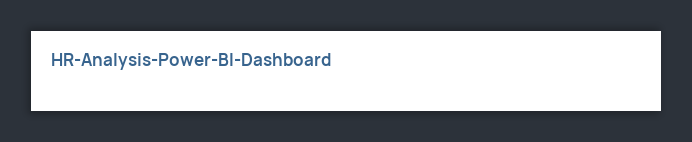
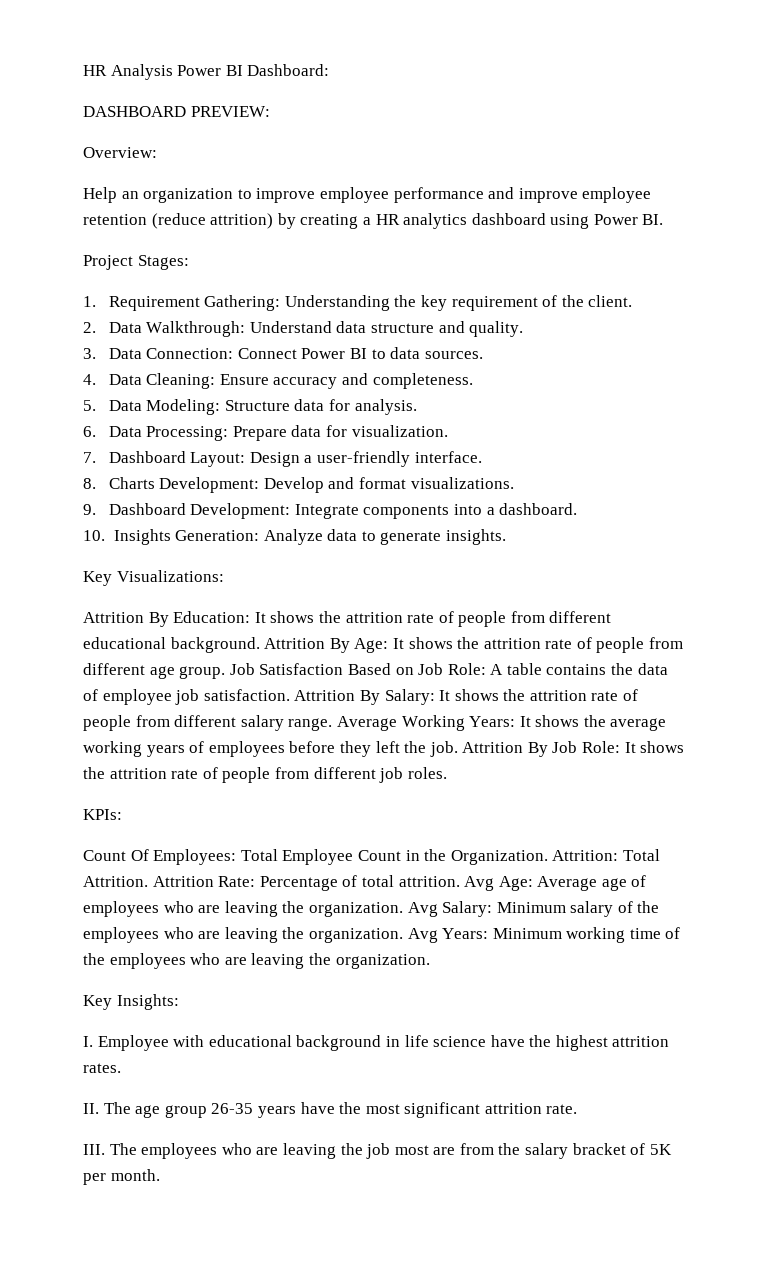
- HR-Analysis-Power-BI-Dashboard
+ HR Analysis Power BI Dashboard:
+ DASHBOARD PREVIEW:
+ Overview:
+ Help an organization to improve employee performance and improve employee retention (reduce attrition) by creating a HR analytics dashboard using Power BI.
+ Project Stages:
+ 1. Requirement Gathering: Understanding the key requirement of the client.
+ 2. Data Walkthrough: Understand data structure and quality.
+ 3. Data Connection: Connect Power BI to data sources.
+ 4. Data Cleaning: Ensure accuracy and completeness.
+ 5. Data Modeling: Structure data for analysis.
+ 6. Data Processing: Prepare data for visualization.
+ 7. Dashboard Layout: Design a user-friendly interface.
+ 8. Charts Development: Develop and format visualizations.
+ 9. Dashboard Development: Integrate components into a dashboard.
+ 10. Insights Generation: Analyze data to generate insights.
+ Key Visualizations:
+ Attrition By Education: It shows the attrition rate of people from different educational background. Attrition By Age: It shows the attrition rate of people from different age group. Job Satisfaction Based on Job Role: A table contains the data of employee job satisfaction. Attrition By Salary: It shows the attrition rate of people from different salary range. Average Working Years: It shows the average working years of employees before they left the job. Attrition By Job Role: It shows the attrition rate of people from different job roles.
+ KPIs:
+ Count Of Employees: Total Employee Count in the Organization. Attrition: Total Attrition. Attrition Rate: Percentage of total attrition. Avg Age: Average age of employees who are leaving the organization. Avg Salary: Minimum salary of the employees who are leaving the organization. Avg Years: Minimum working time of the employees who are leaving the organization.
+ Key Insights:
+ I. Employee with educational background in life science have the highest attrition rates.
+ II. The age group 26-35 years have the most significant attrition rate.
+ III. The employees who are leaving the job most are from the salary bracket of 5K per month.

